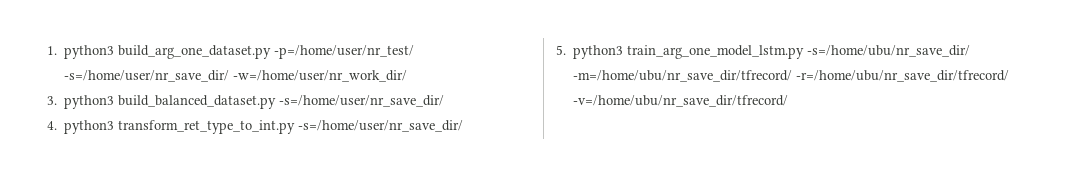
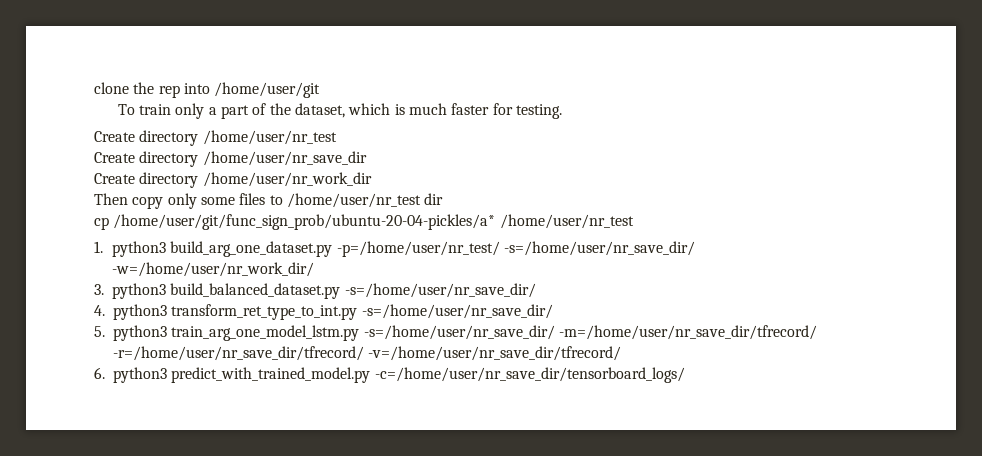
+ clone the rep into /home/user/git
+ To train only a part of the dataset, which is much faster for testing.
+ Create directory /home/user/nr_test
+ Create directory /home/user/nr_save_dir
+ Create directory /home/user/nr_work_dir
+ Then copy only some files to /home/user/nr_test dir
+ cp /home/user/git/func_sign_prob/ubuntu-20-04-pickles/a* /home/user/nr_test
- 5. python3 train_arg_one_model_lstm.py -s=/home/ubu/nr_save_dir/ -m=/home/ubu/nr_save_dir/tfrecord/ -r=/home/ubu/nr_save_dir/tfrecord/ -v=/home/ubu/nr_save_dir/tfrecord/
+ 5. python3 train_arg_one_model_lstm.py -s=/home/user/nr_save_dir/ -m=/home/user/nr_save_dir/tfrecord/ -r=/home/user/nr_save_dir/tfrecord/ -v=/home/user/nr_save_dir/tfrecord/
+ 6. python3 predict_with_trained_model.py -c=/home/user/nr_save_dir/tensorboard_logs/

